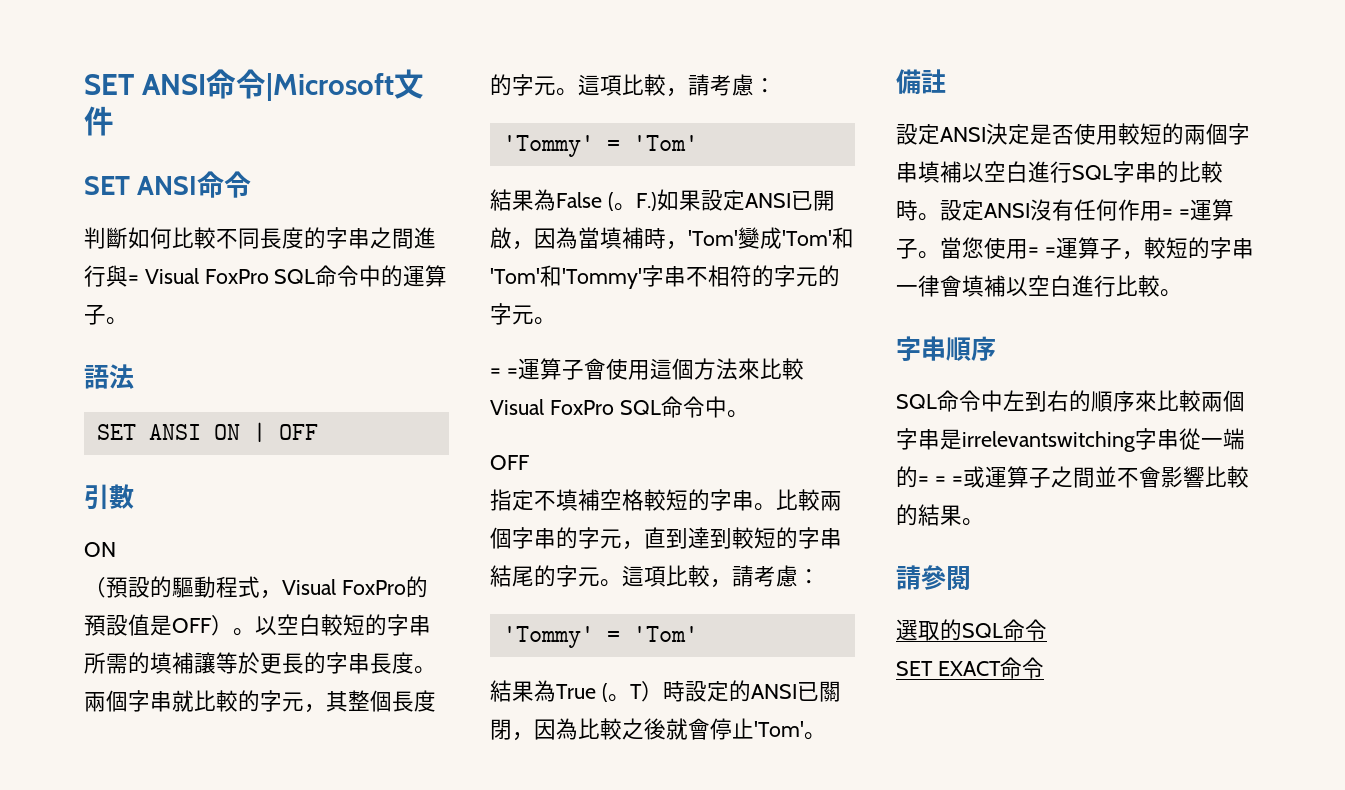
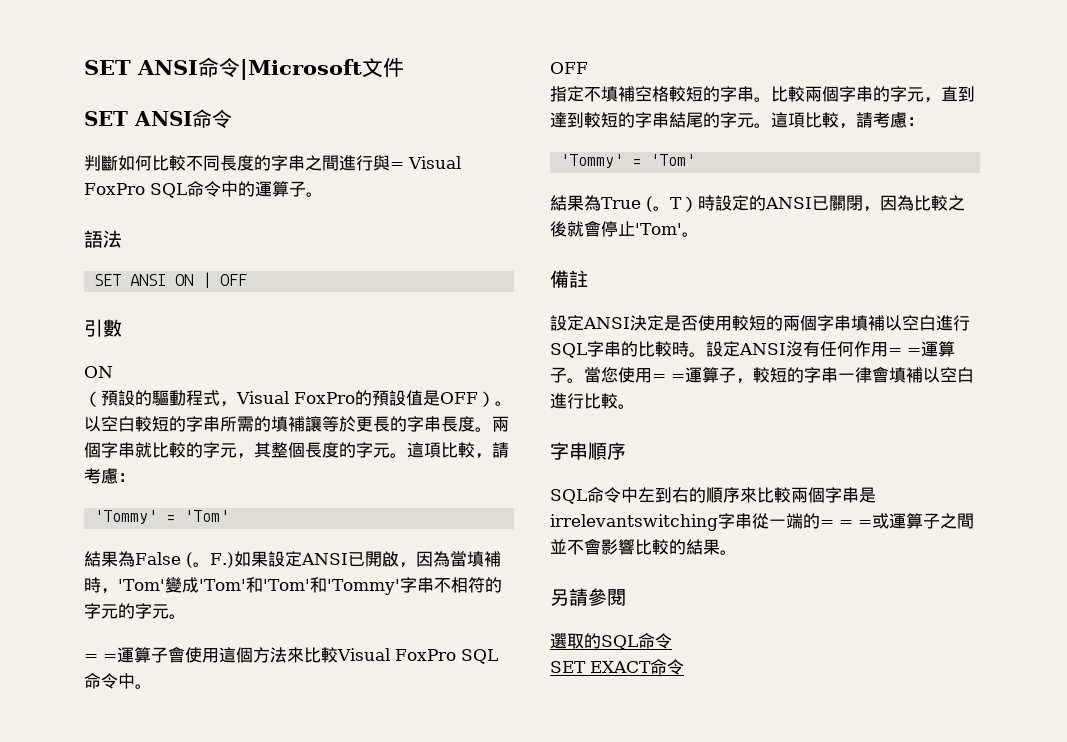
- 請參閱
+ 另請參閱

